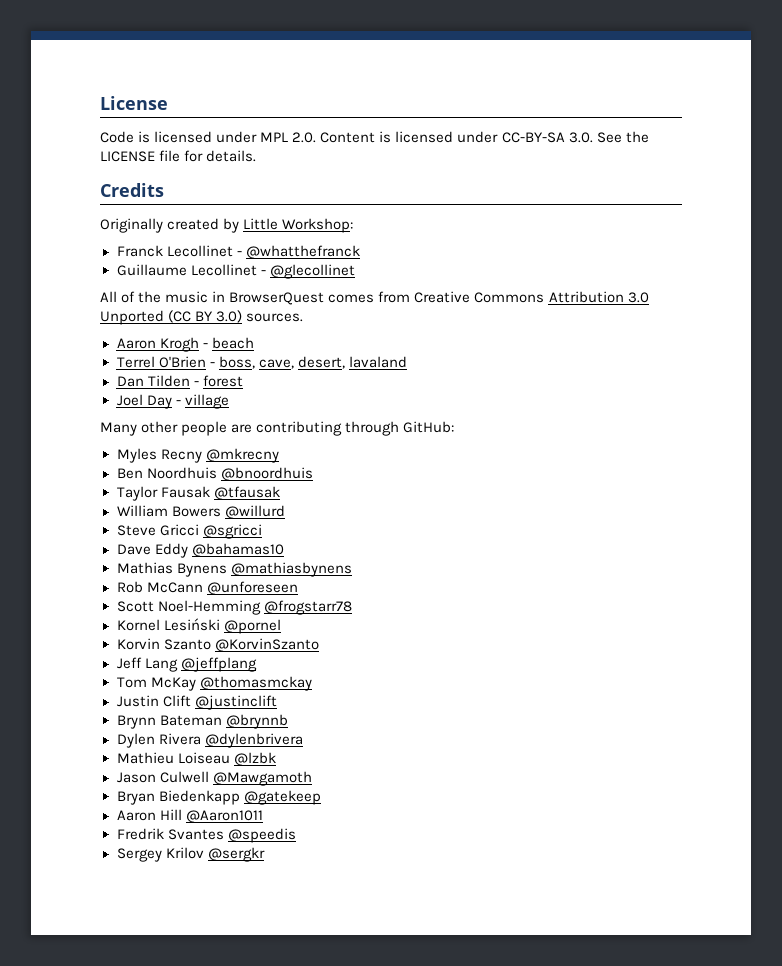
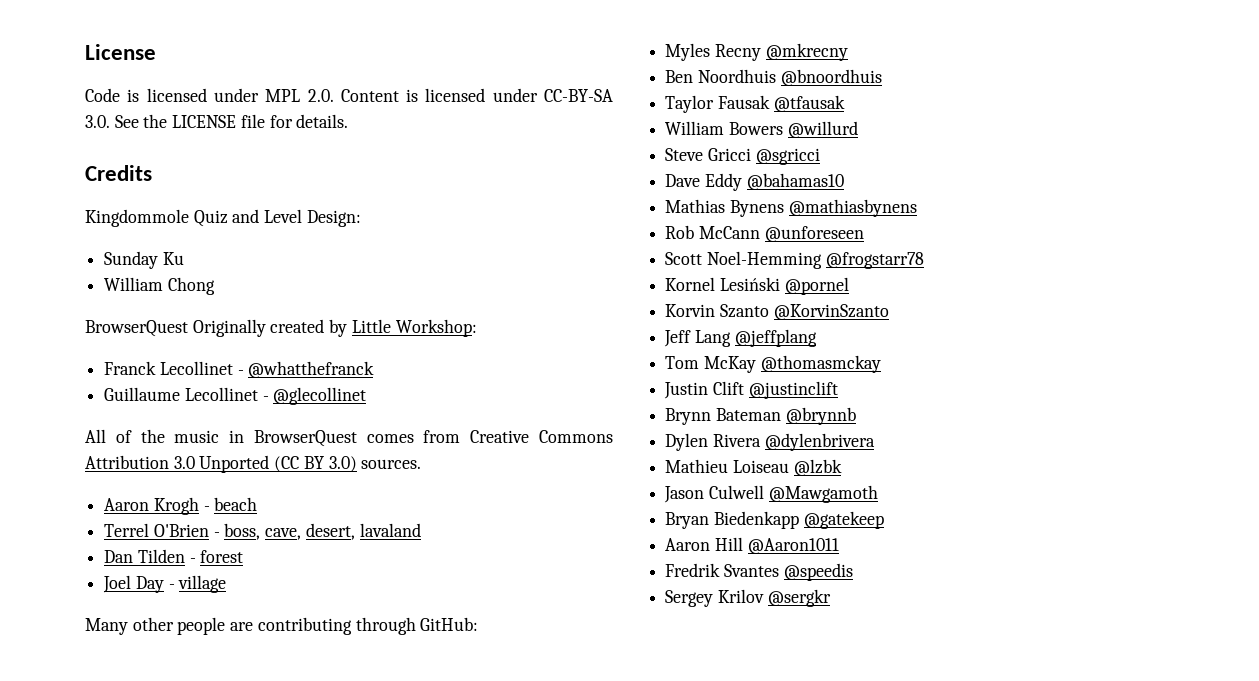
- Originally created by Little Workshop:
+ Kingdommole Quiz and Level Design:
+ Sunday Ku
+ William Chong
+ BrowserQuest Originally created by Little Workshop:

